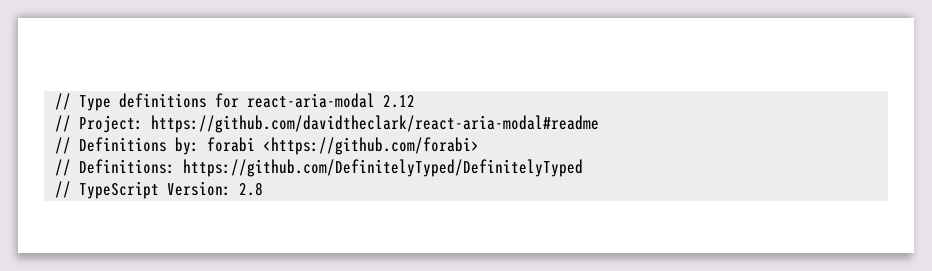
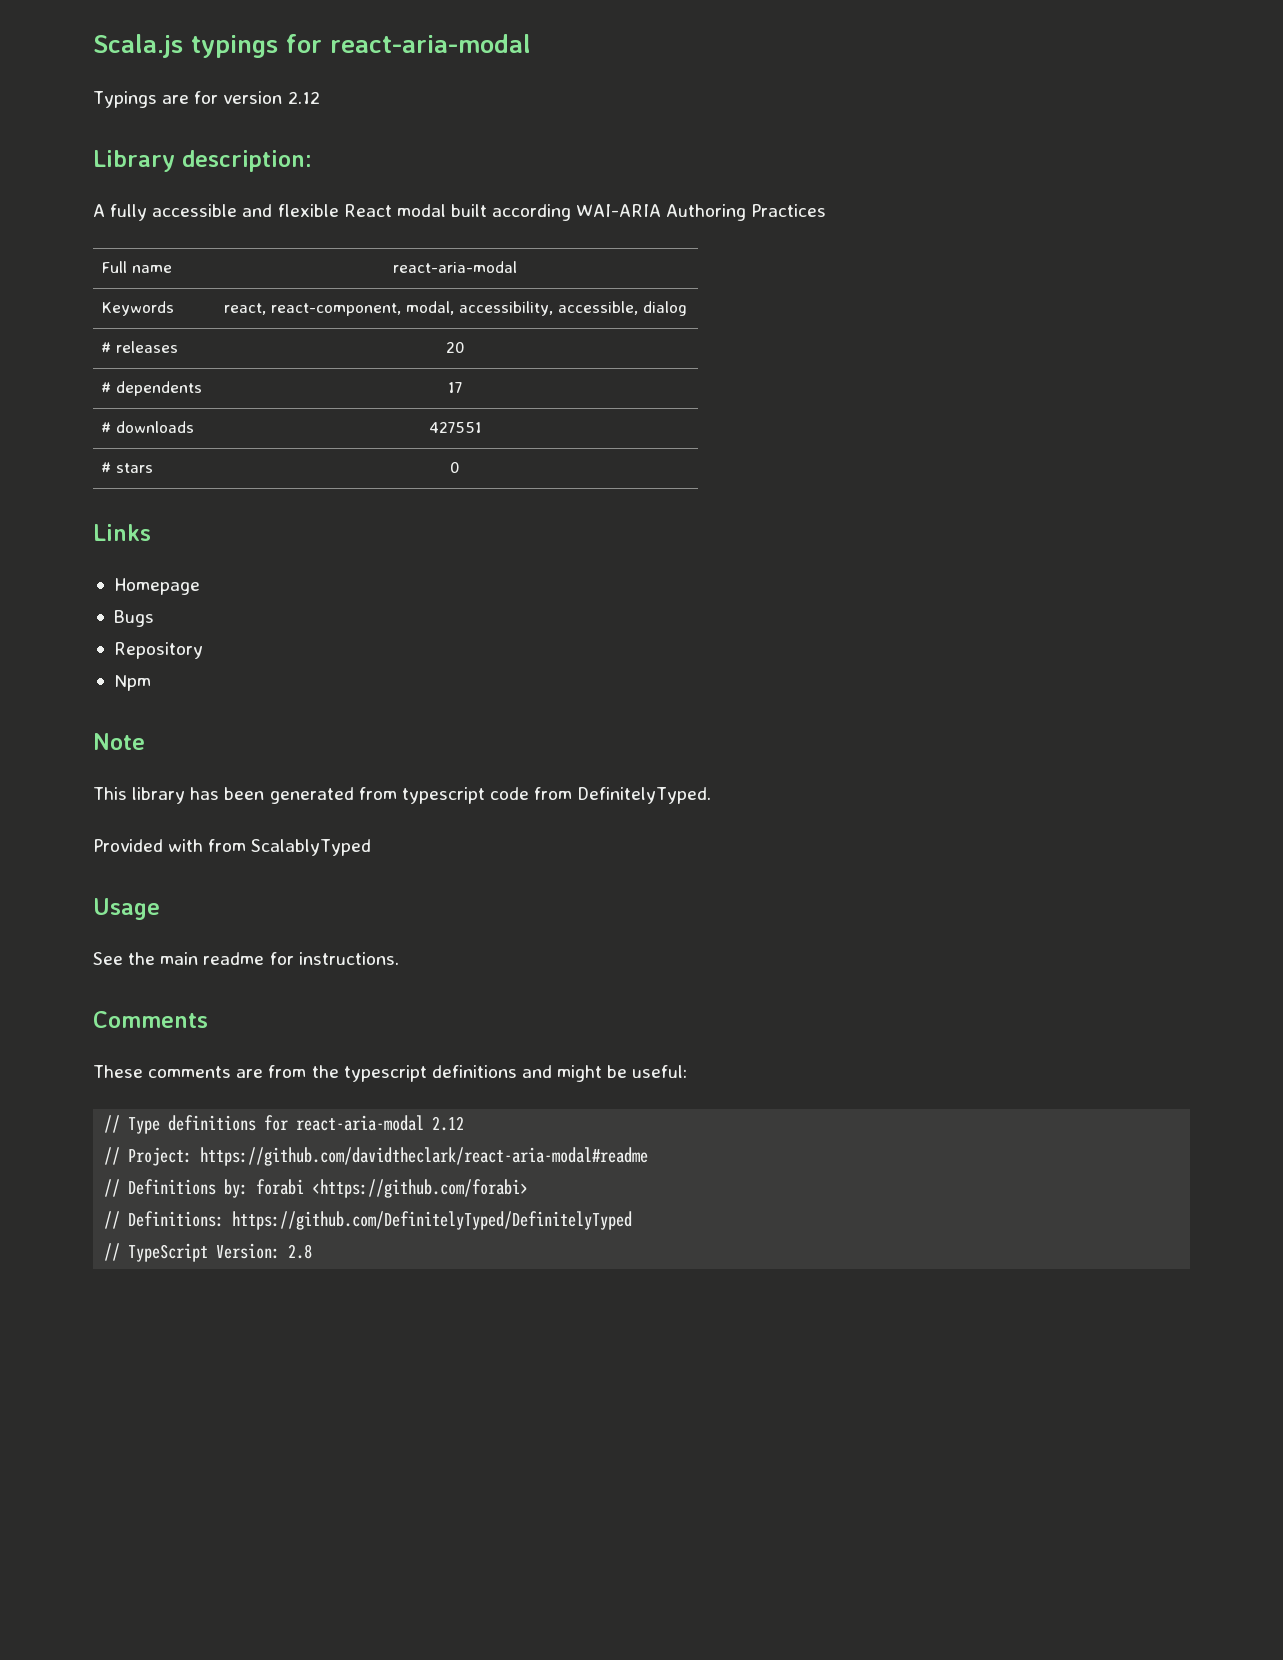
+ Scala.js typings for react-aria-modal
+ Typings are for version 2.12
+ Library description:
+ A fully accessible and flexible React modal built according WAI-ARIA Authoring Practices
+ Full name | react-aria-modal
+ Keywords | react, react-component, modal, accessibility, accessible, dialog
+ # releases | 20
+ # dependents | 17
+ # downloads | 427551
+ # stars | 0
+ Links
+ Homepage
+ Bugs
+ Repository
+ Npm
+ Note
+ This library has been generated from typescript code from DefinitelyTyped.
+ Provided with from ScalablyTyped
+ Usage
+ See the main readme for instructions.
+ Comments
+ These comments are from the typescript definitions and might be useful:

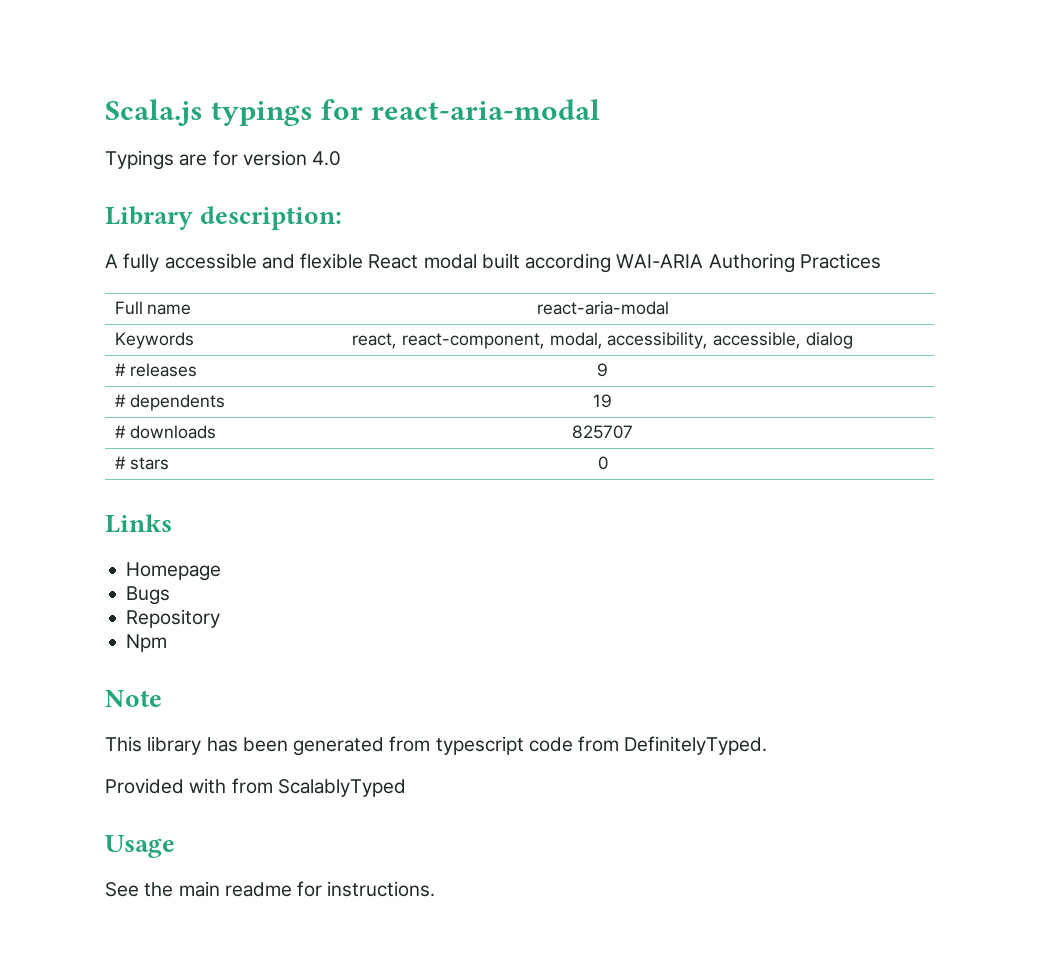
- Typings are for version 2.12
+ Typings are for version 4.0
- # releases | 20
+ # releases | 9
- # dependents | 17
+ # dependents | 19
- # downloads | 427551
+ # downloads | 825707
- Comments
- These comments are from the typescript definitions and might be useful:
- // Type definitions for react-aria-modal 2.12
- // Project: https://github.com/davidtheclark/react-aria-modal#readme
- // Definitions by: forabi <https://github.com/forabi>
- // Definitions: https://github.com/DefinitelyTyped/DefinitelyTyped
- // TypeScript Version: 2.8

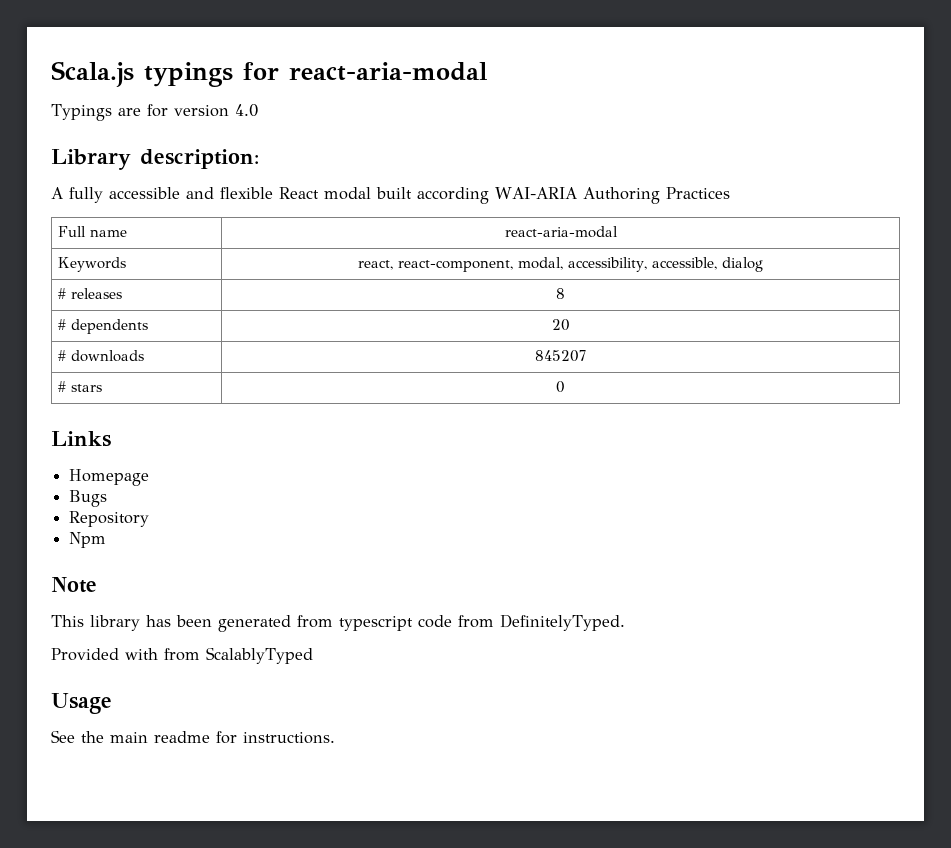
- # releases | 9
+ # releases | 8
- # dependents | 19
+ # dependents | 20
- # downloads | 825707
+ # downloads | 845207

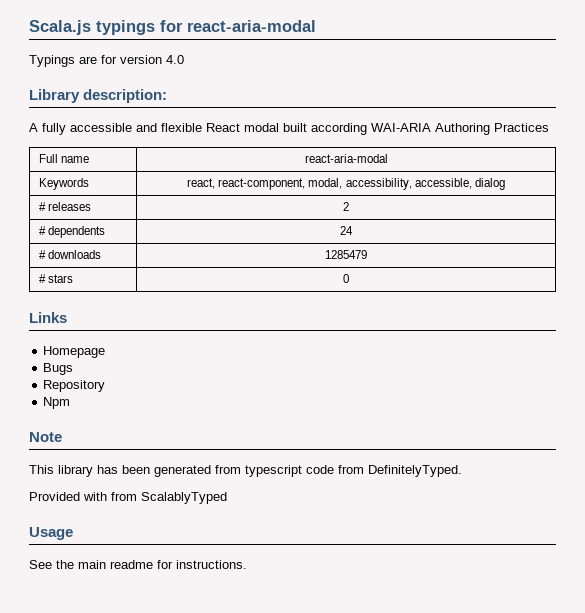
- # releases | 8
+ # releases | 2
- # dependents | 20
+ # dependents | 24
- # downloads | 845207
+ # downloads | 1285479

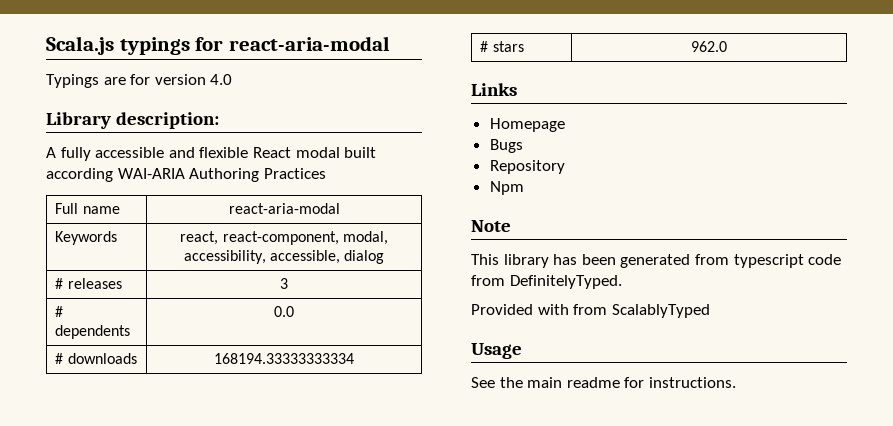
- # releases | 2
+ # releases | 3
- # dependents | 24
+ # dependents | 0.0
- # downloads | 1285479
+ # downloads | 168194.33333333334
- # stars | 0
+ # stars | 962.0

